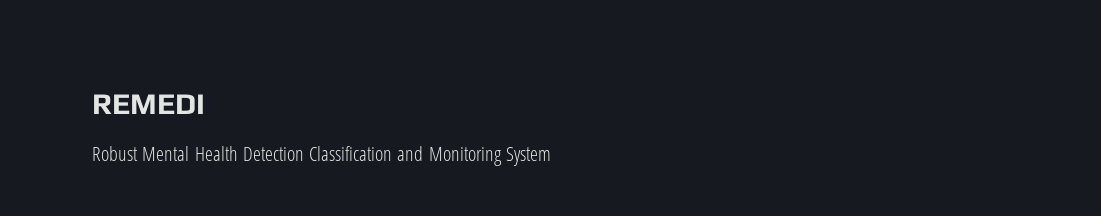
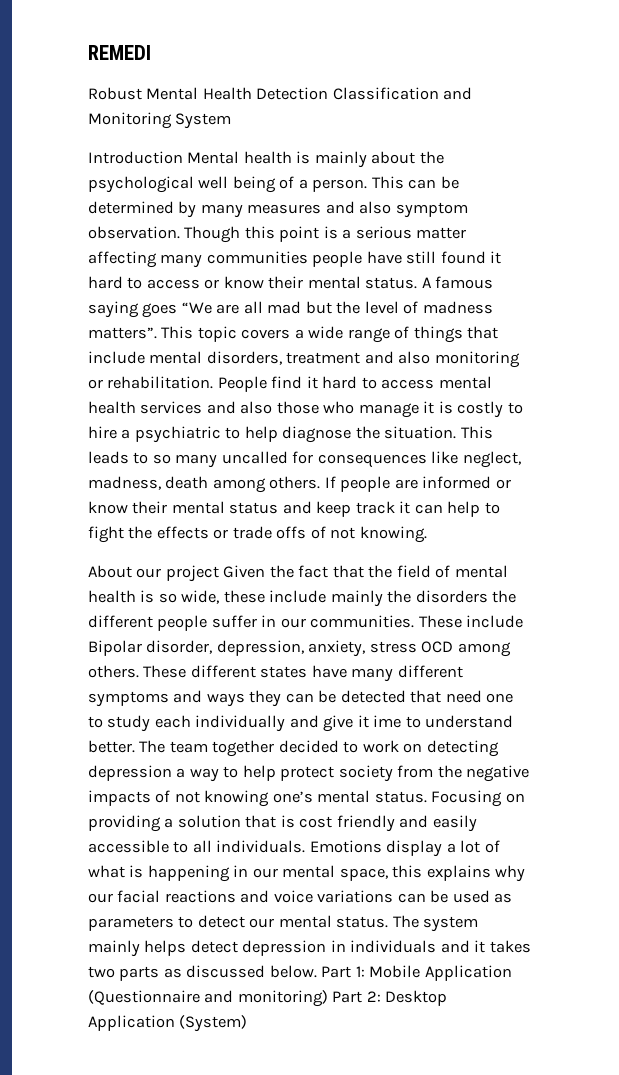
+ Introduction Mental health is mainly about the psychological well being of a person. This can be determined by many measures and also symptom observation. Though this point is a serious matter affecting many communities people have still found it hard to access or know their mental status. A famous saying goes “We are all mad but the level of madness matters”. This topic covers a wide range of things that include mental disorders, treatment and also monitoring or rehabilitation. People find it hard to access mental health services and also those who manage it is costly to hire a psychiatric to help diagnose the situation. This leads to so many uncalled for consequences like neglect, madness, death among others. If people are informed or know their mental status and keep track it can help to fight the effects or trade offs of not knowing.
+ About our project Given the fact that the field of mental health is so wide, these include mainly the disorders the different people suffer in our communities. These include Bipolar disorder, depression, anxiety, stress OCD among others. These different states have many different symptoms and ways they can be detected that need one to study each individually and give it ime to understand better. The team together decided to work on detecting depression a way to help protect society from the negative impacts of not knowing one’s mental status. Focusing on providing a solution that is cost friendly and easily accessible to all individuals. Emotions display a lot of what is happening in our mental space, this explains why our facial reactions and voice variations can be used as parameters to detect our mental status. The system mainly helps detect depression in individuals and it takes two parts as discussed below. Part 1: Mobile Application (Questionnaire and monitoring) Part 2: Desktop Application (System)

